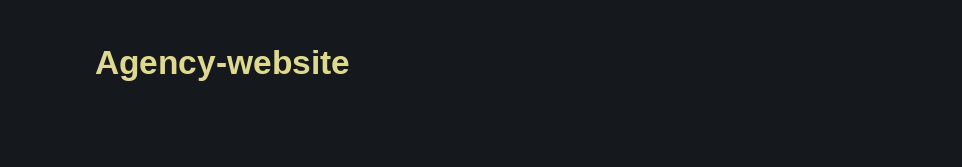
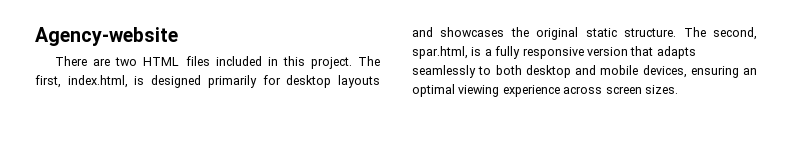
+ There are two HTML files included in this project. The first, index.html, is designed primarily for desktop layouts and showcases the original static structure. The second, spar.html, is a fully responsive version that adapts seamlessly to both desktop and mobile devices, ensuring an optimal viewing experience across screen sizes.

